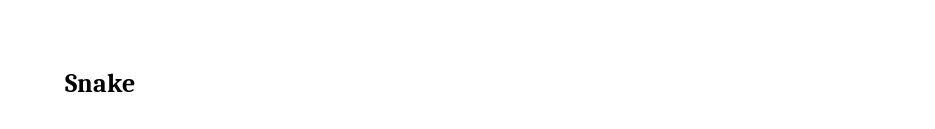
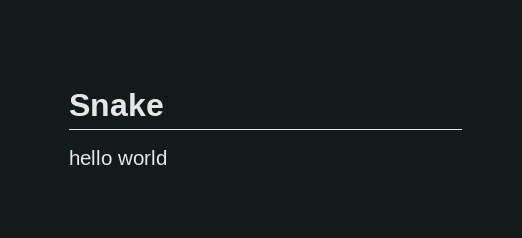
+ hello world

